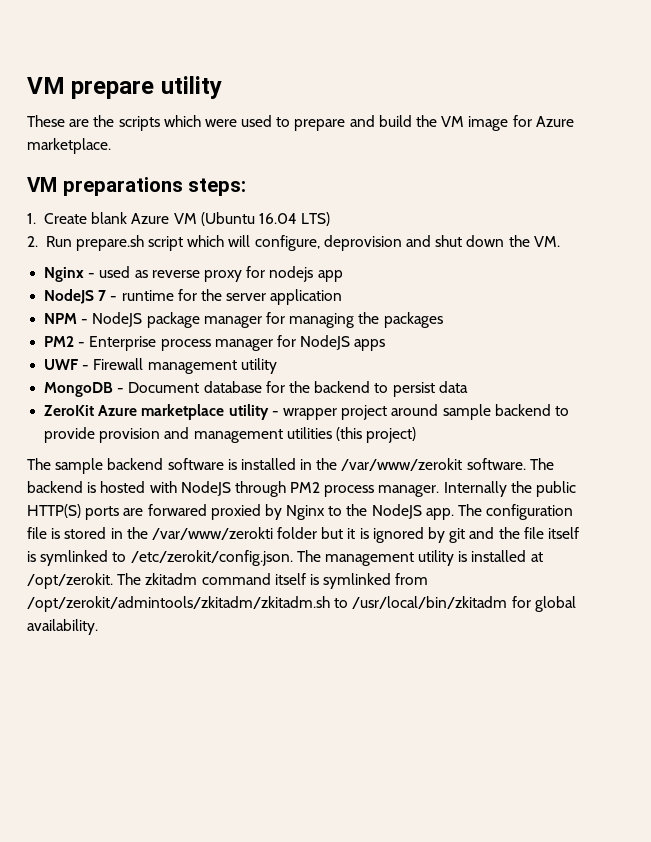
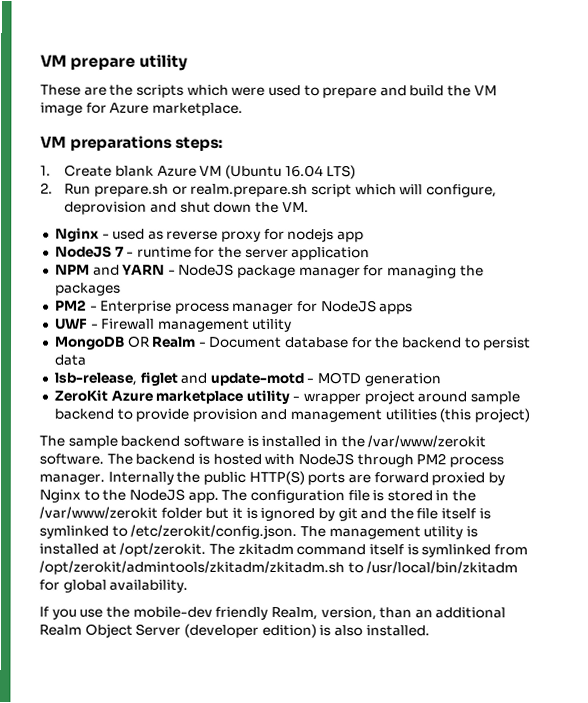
- 2. Run prepare.sh script which will configure, deprovision and shut down the VM.
+ 2. Run prepare.sh or realm.prepare.sh script which will configure, deprovision and shut down the VM.
- NPM - NodeJS package manager for managing the packages
+ NPM and YARN - NodeJS package manager for managing the packages
- MongoDB - Document database for the backend to persist data
+ MongoDB OR Realm - Document database for the backend to persist data
+ lsb-release, figlet and update-motd - MOTD generation
- Internally the public HTTP(S) ports are forwared proxied by Nginx to the NodeJS app.
+ Internally the public HTTP(S) ports are forward proxied by Nginx to the NodeJS app.
- The configuration file is stored in the /var/www/zerokti folder but it is ignored by git and the file itself is symlinked to /etc/zerokit/config.json. The management utility is installed at /opt/zerokit.
+ The configuration file is stored in the /var/www/zerokit folder but it is ignored by git and the file itself is symlinked to /etc/zerokit/config.json. The management utility is installed at /opt/zerokit.
+ If you use the mobile-dev friendly Realm, version, than an additional Realm Object Server (developer edition) is also installed.

